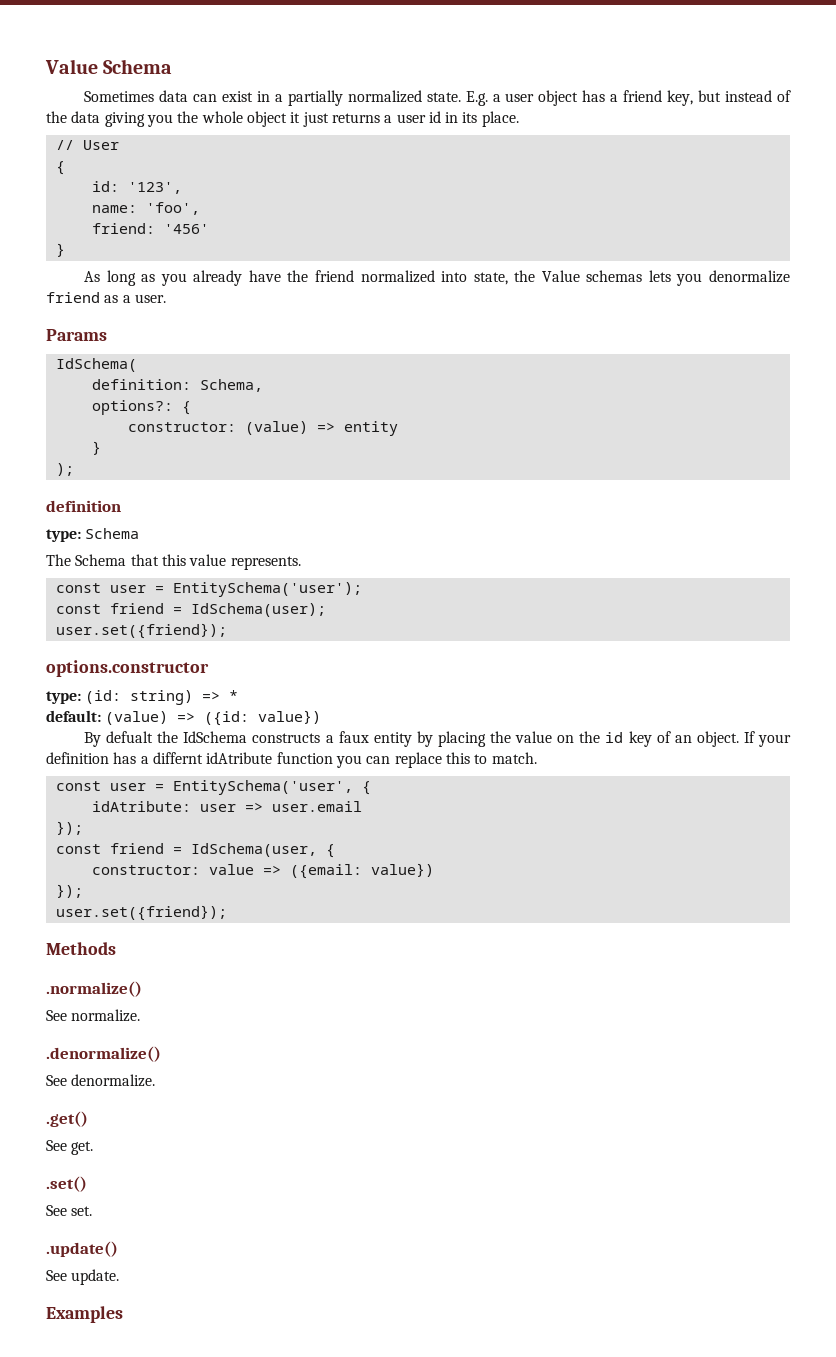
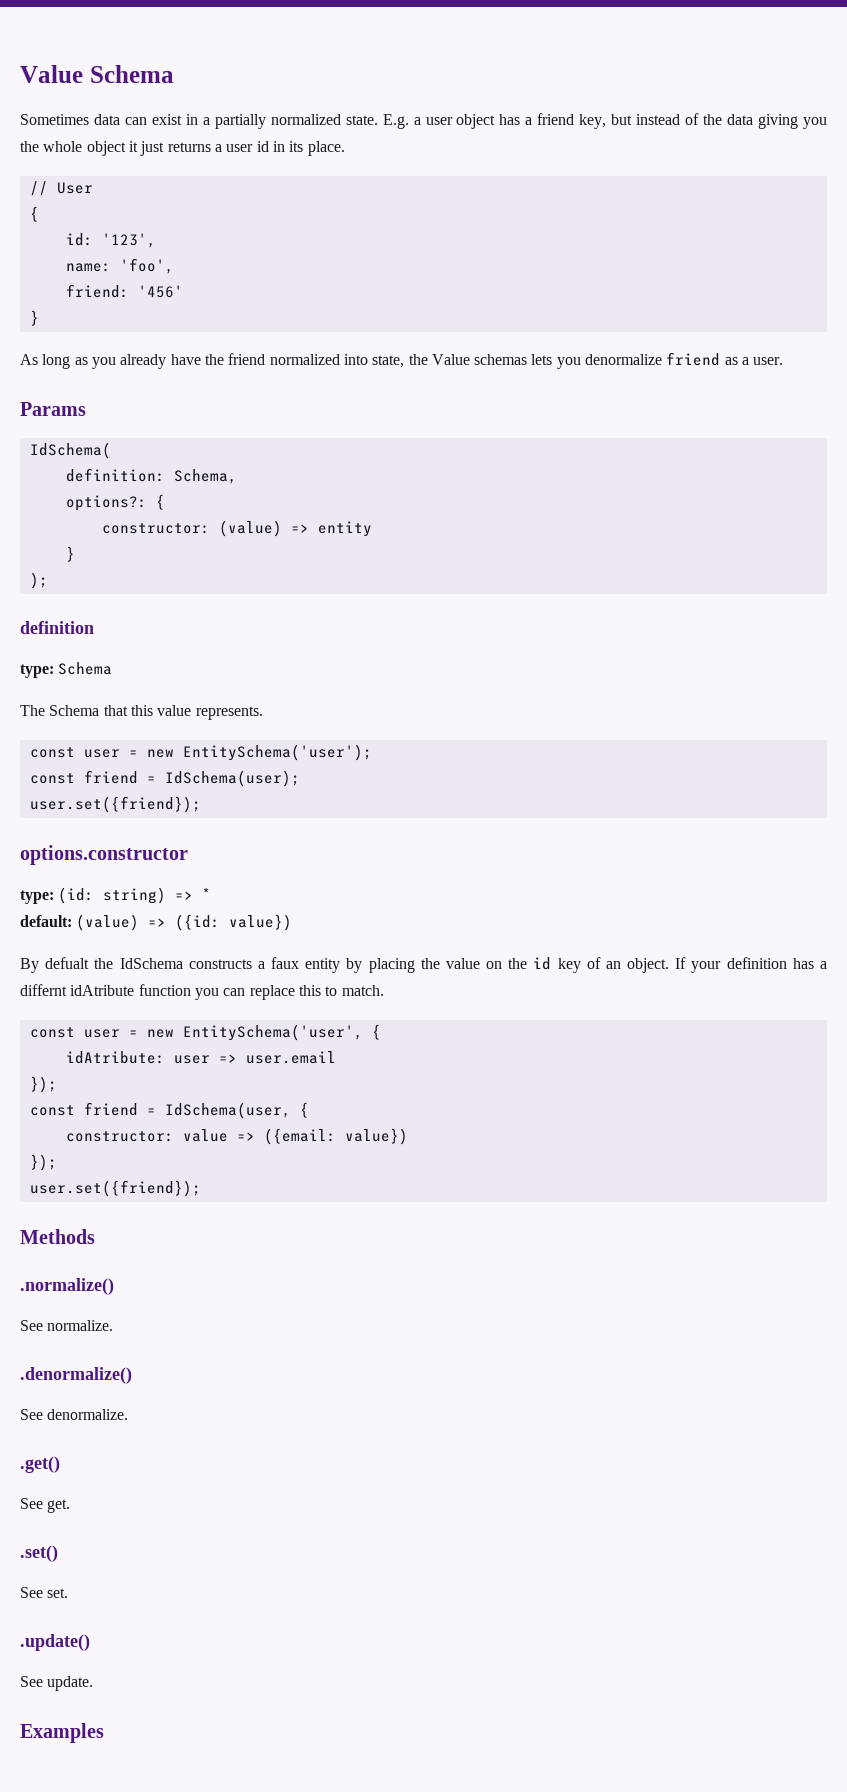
- const user = EntitySchema('user');
+ const user = new EntitySchema('user');
- const user = EntitySchema('user', {
+ const user = new EntitySchema('user', {

